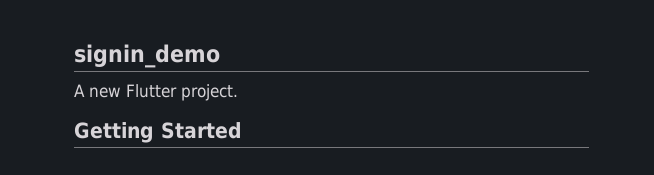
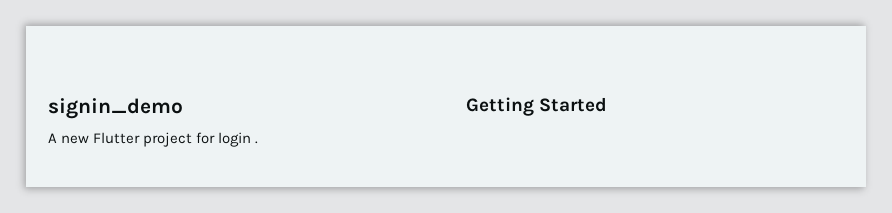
- A new Flutter project.
+ A new Flutter project for login .

